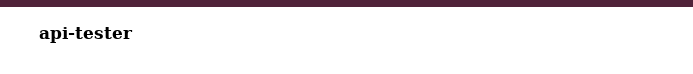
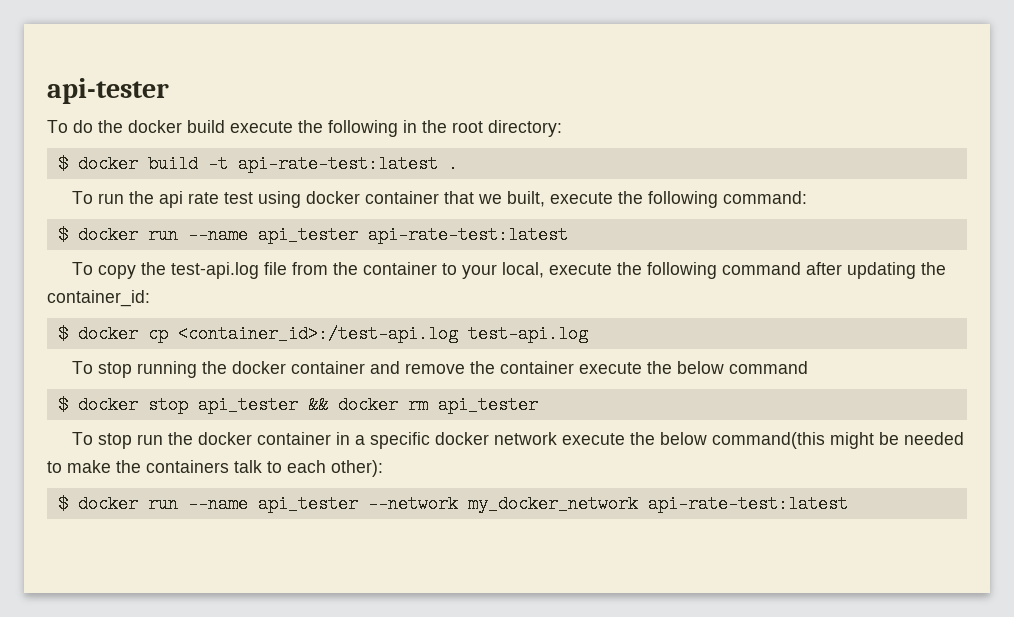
+ To do the docker build execute the following in the root directory:
+ $ docker build -t api-rate-test:latest .
+ To run the api rate test using docker container that we built, execute the following command:
+ $ docker run --name api_tester api-rate-test:latest
+ To copy the test-api.log file from the container to your local, execute the following command after updating the container_id:
+ $ docker cp <container_id>:/test-api.log test-api.log
+ To stop running the docker container and remove the container execute the below command
+ $ docker stop api_tester && docker rm api_tester
+ To stop run the docker container in a specific docker network execute the below command(this might be needed to make the containers talk to each other):
+ $ docker run --name api_tester --network my_docker_network api-rate-test:latest

